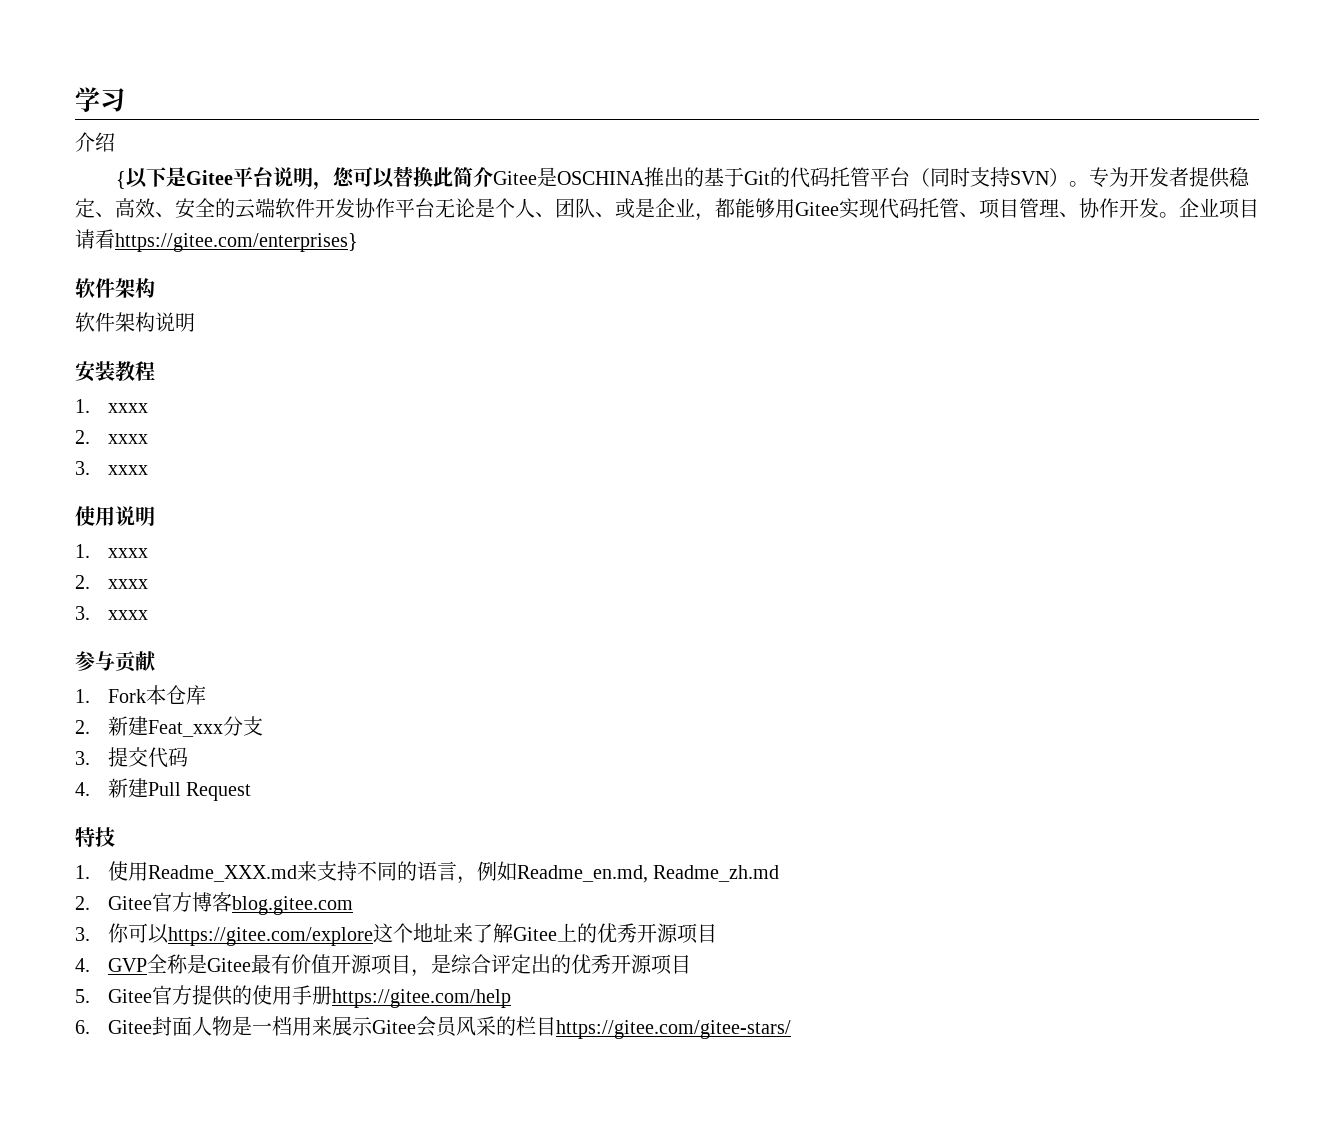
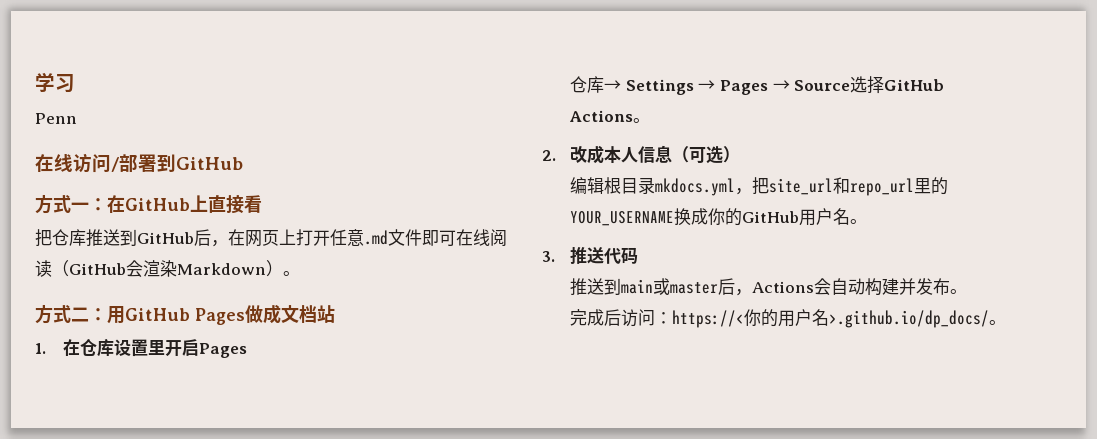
- 介绍
- {以下是Gitee平台说明，您可以替换此简介Gitee是OSCHINA推出的基于Git的代码托管平台（同时支持SVN）。专为开发者提供稳定、高效、安全的云端软件开发协作平台无论是个人、团队、或是企业，都能够用Gitee实现代码托管、项目管理、协作开发。企业项目请看https://gitee.com/enterprises}
- 软件架构
- 软件架构说明
- 安装教程
- 1. xxxx
- 2. xxxx
- 3. xxxx
- 使用说明
- 1. xxxx
- 2. xxxx
- 3. xxxx
- 参与贡献
- 1. Fork本仓库
- 2.新建Feat_xxx分支
- 3.提交代码
- 4.新建Pull Request
- 特技
- 1.使用Readme_XXX.md来支持不同的语言，例如Readme_en.md, Readme_zh.md
- 2. Gitee官方博客blog.gitee.com
- 3.你可以https://gitee.com/explore这个地址来了解Gitee上的优秀开源项目
- 4. GVP全称是Gitee最有价值开源项目，是综合评定出的优秀开源项目
- 5. Gitee官方提供的使用手册https://gitee.com/help
- 6. Gitee封面人物是一档用来展示Gitee会员风采的栏目https://gitee.com/gitee-stars/
+ Penn
+ 在线访问/部署到GitHub
+ 方式一：在GitHub上直接看
+ 把仓库推送到GitHub后，在网页上打开任意.md文件即可在线阅读（GitHub会渲染Markdown）。
+ 方式二：用GitHub Pages做成文档站
+ 1.在仓库设置里开启Pages
+ 仓库→ Settings → Pages → Source选择GitHub Actions。
+ 2.改成本人信息（可选）
+ 编辑根目录mkdocs.yml，把site_url和repo_url里的YOUR_USERNAME换成你的GitHub用户名。
+ 3.推送代码
+ 推送到main或master后，Actions会自动构建并发布。
+ 完成后访问：https://<你的用户名>.github.io/dp_docs/。

